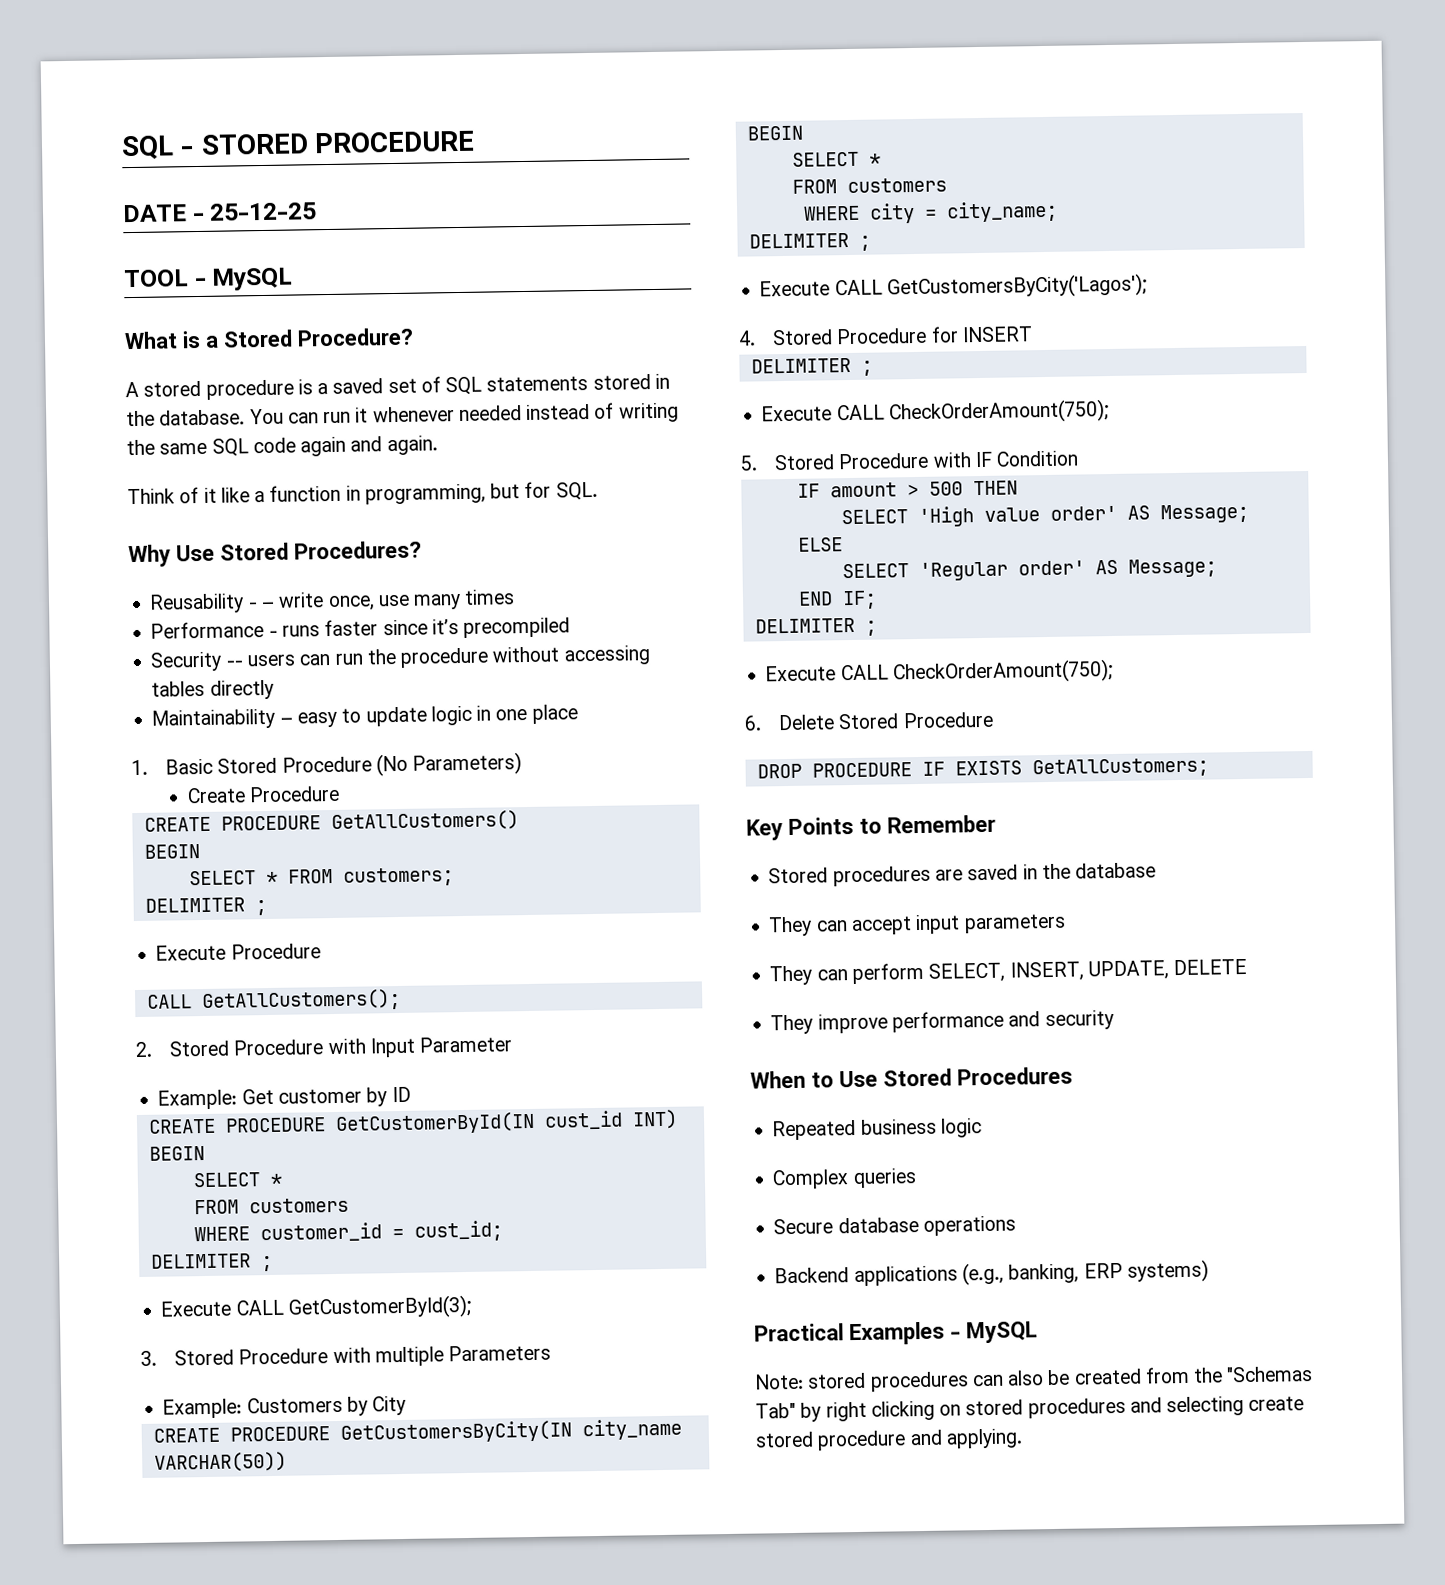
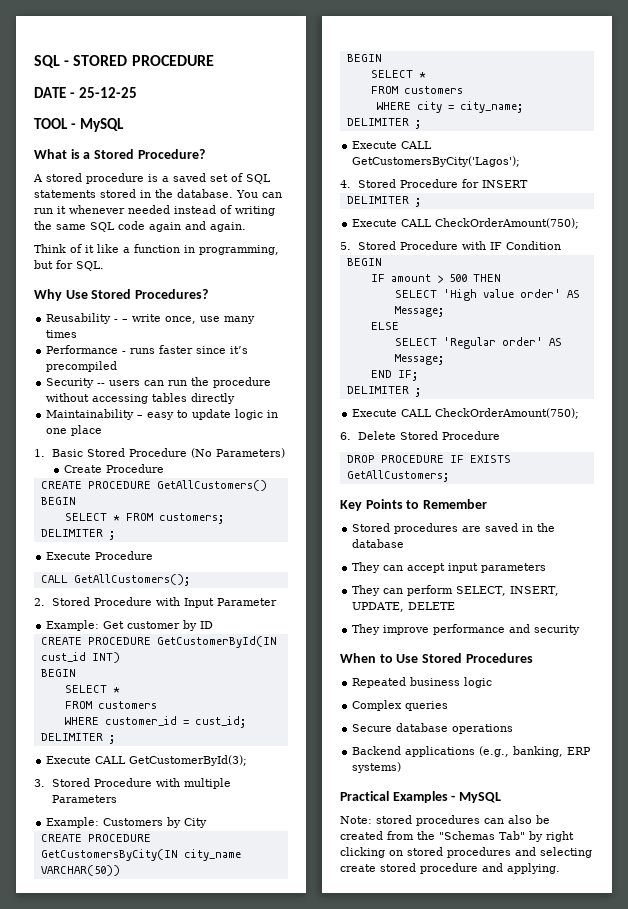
  5. Stored Procedure with IF Condition
+ BEGIN

